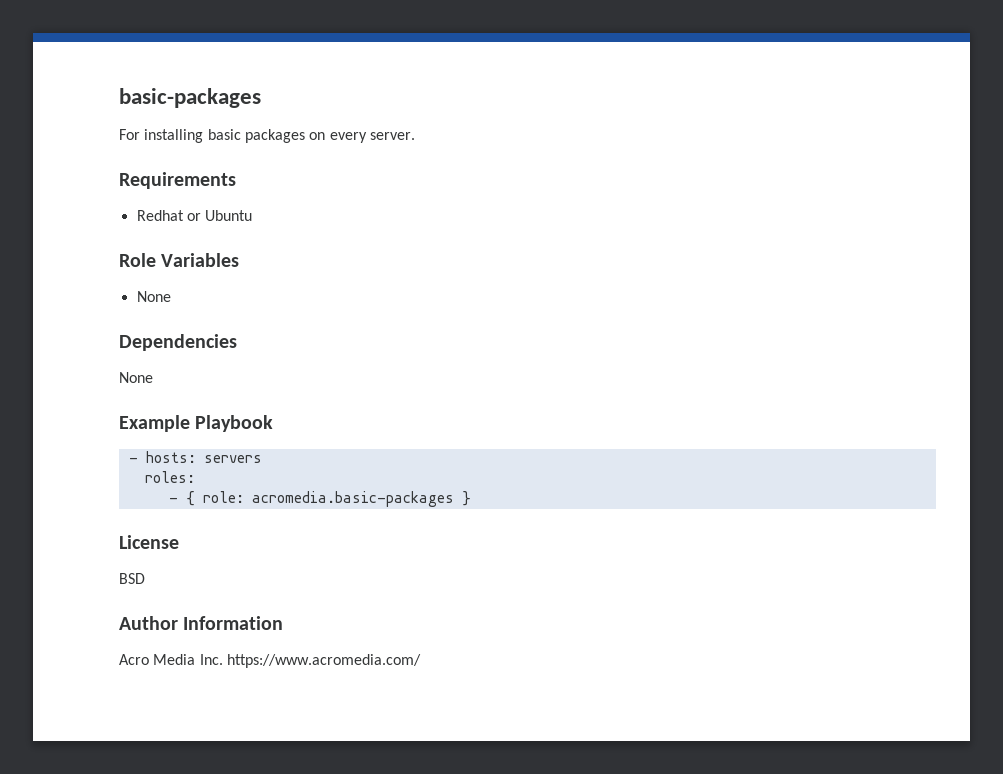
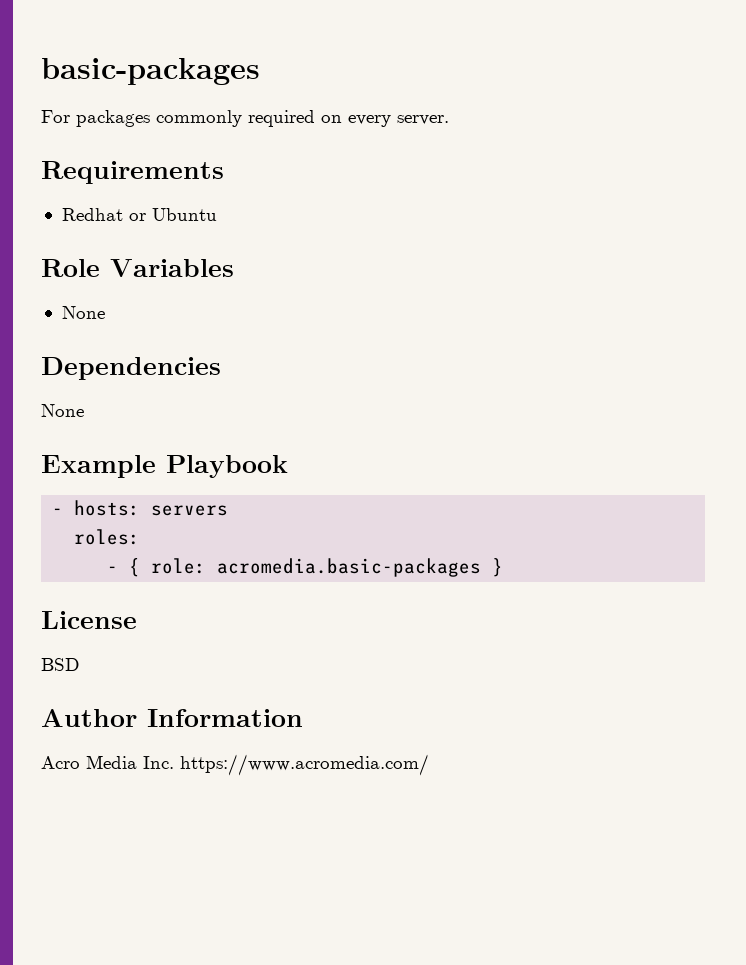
- For installing basic packages on every server.
+ For packages commonly required on every server.

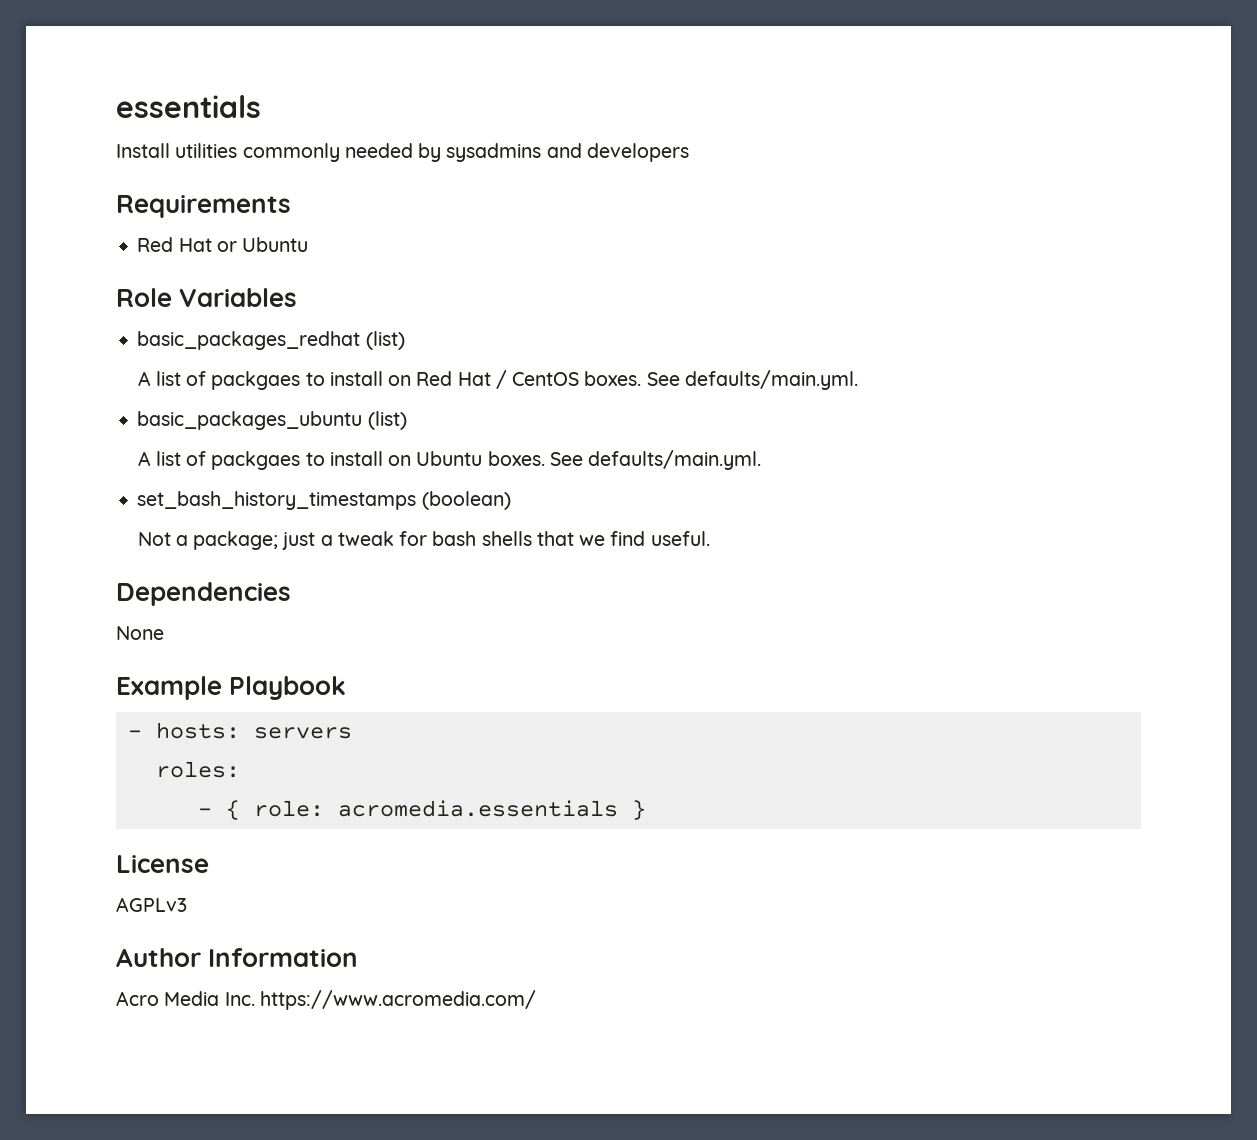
- basic-packages
- For packages commonly required on every server.
+ essentials
+ Install utilities commonly needed by sysadmins and developers
- Redhat or Ubuntu
+ Red Hat or Ubuntu
  Role Variables
- None
+ basic_packages_redhat (list)
+ A list of packgaes to install on Red Hat / CentOS boxes. See defaults/main.yml.
+ basic_packages_ubuntu (list)
+ A list of packgaes to install on Ubuntu boxes. See defaults/main.yml.
+ set_bash_history_timestamps (boolean)
+ Not a package; just a tweak for bash shells that we find useful.
- - { role: acromedia.basic-packages }
+ - { role: acromedia.essentials }
- BSD
+ AGPLv3

